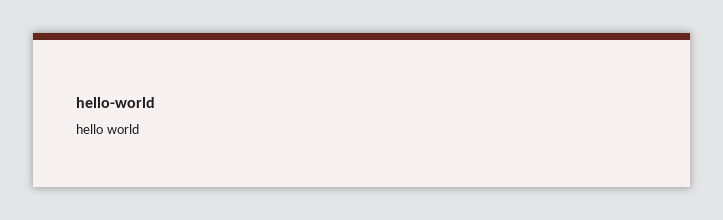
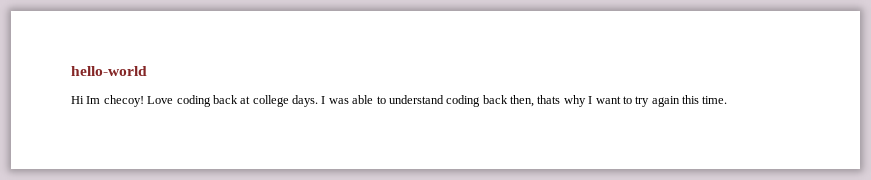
- hello world
+ Hi Im checoy! Love coding back at college days. I was able to understand coding back then, thats why I want to try again this time.

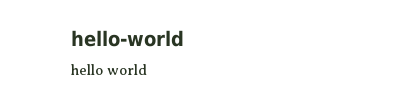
- Hi Im checoy! Love coding back at college days. I was able to understand coding back then, thats why I want to try again this time.
+ hello world

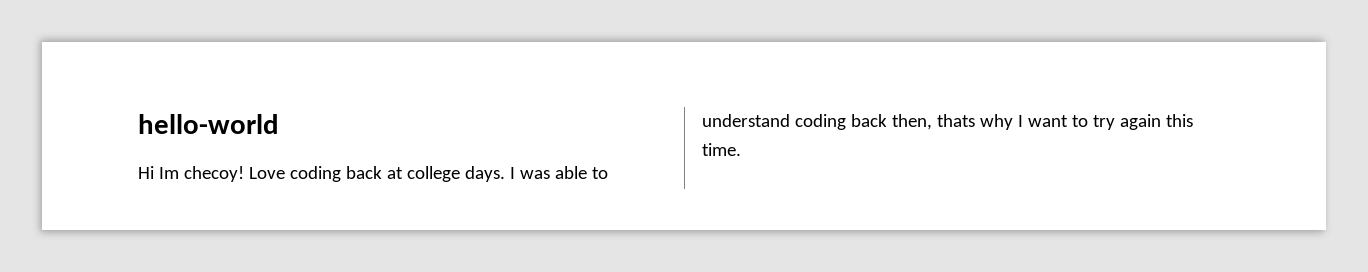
- hello world
+ Hi Im checoy! Love coding back at college days. I was able to understand coding back then, thats why I want to try again this time.

